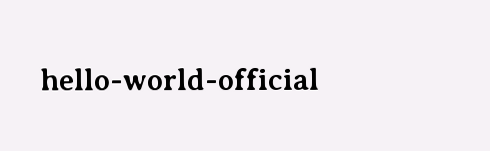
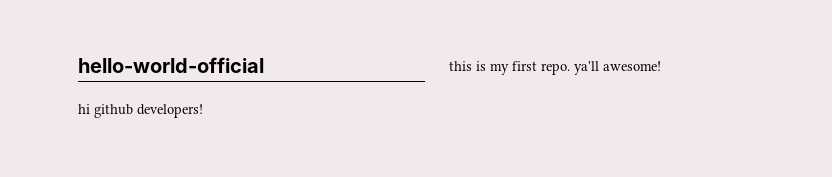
+ hi github developers!
+ this is my first repo. ya'll awesome!

